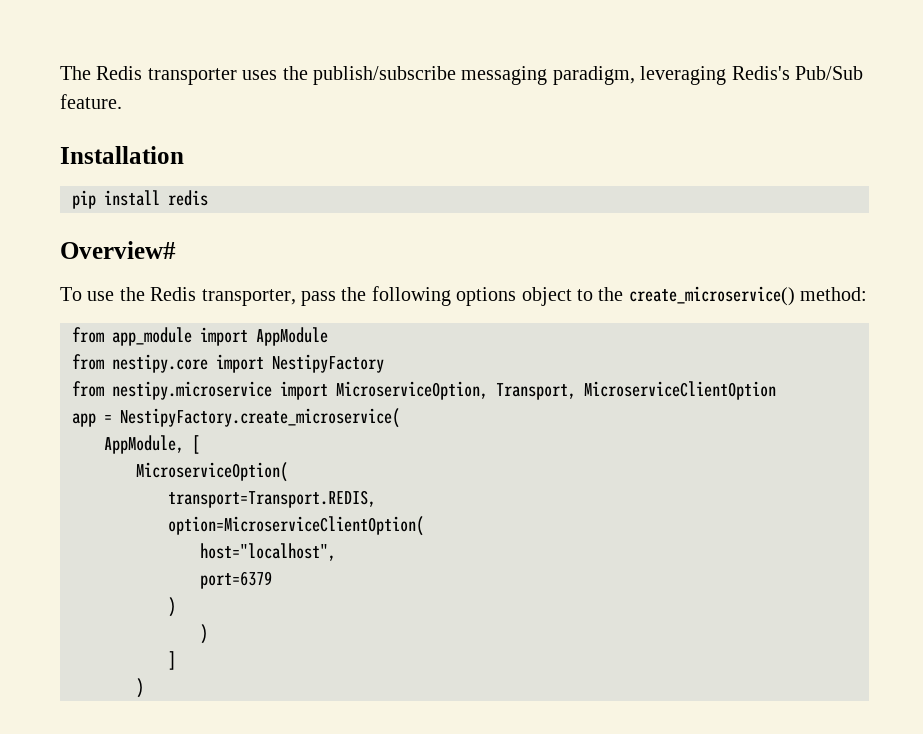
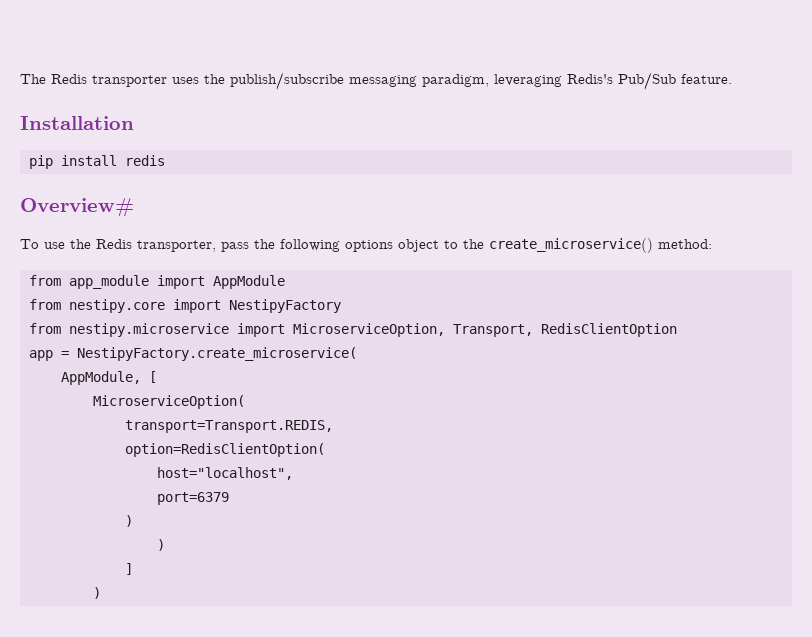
- from nestipy.microservice import MicroserviceOption, Transport, MicroserviceClientOption
+ from nestipy.microservice import MicroserviceOption, Transport, RedisClientOption
- option=MicroserviceClientOption(
+ option=RedisClientOption(

